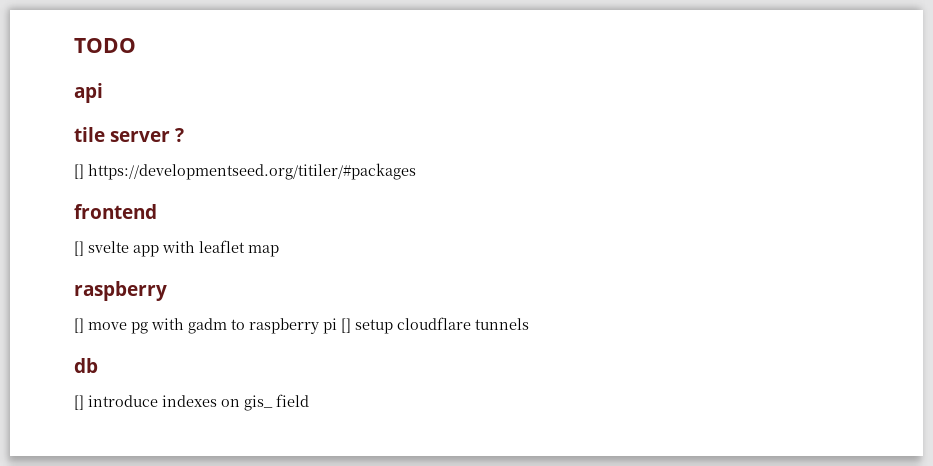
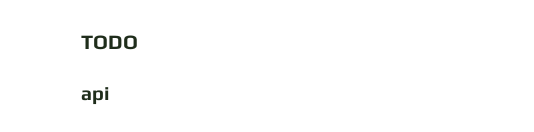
- tile server ?
- [] https://developmentseed.org/titiler/#packages
- frontend
- [] svelte app with leaflet map
- raspberry
- [] move pg with gadm to raspberry pi [] setup cloudflare tunnels
- db
- [] introduce indexes on gis_ field

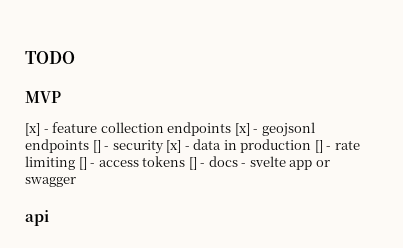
+ MVP
+ [x] - feature collection endpoints [x] - geojsonl endpoints [] - security [x] - data in production [] - rate limiting [] - access tokens [] - docs - svelte app or swagger

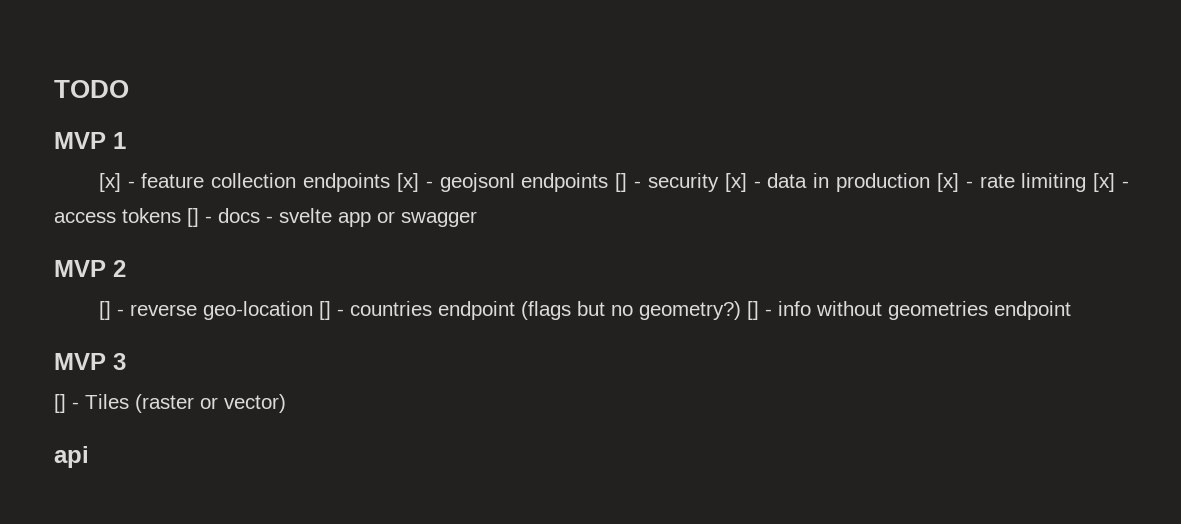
- MVP
+ MVP 1
- [x] - feature collection endpoints [x] - geojsonl endpoints [] - security [x] - data in production [] - rate limiting [] - access tokens [] - docs - svelte app or swagger
+ [x] - feature collection endpoints [x] - geojsonl endpoints [] - security [x] - data in production [x] - rate limiting [x] - access tokens [] - docs - svelte app or swagger
+ MVP 2
+ [] - reverse geo-location [] - countries endpoint (flags but no geometry?) [] - info without geometries endpoint
+ MVP 3
+ [] - Tiles (raster or vector)

